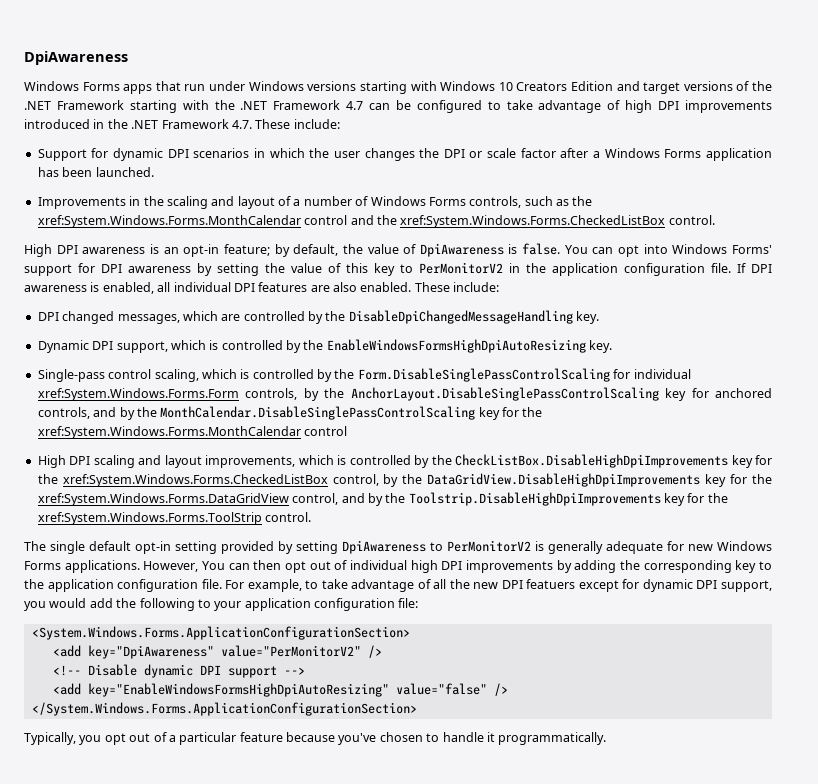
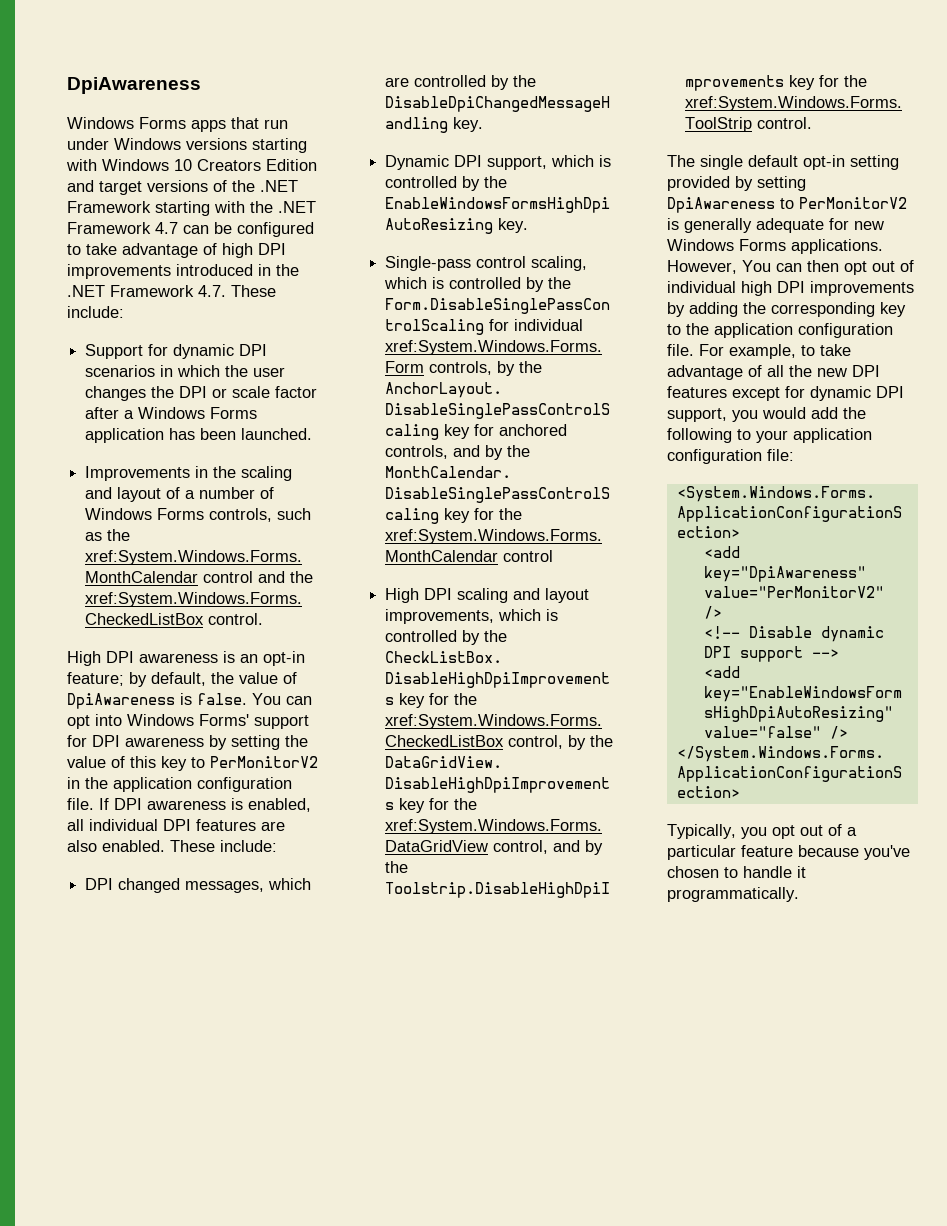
- For example, to take advantage of all the new DPI featuers except for dynamic DPI support, you would add the following to your application configuration file:
+ For example, to take advantage of all the new DPI features except for dynamic DPI support, you would add the following to your application configuration file:

